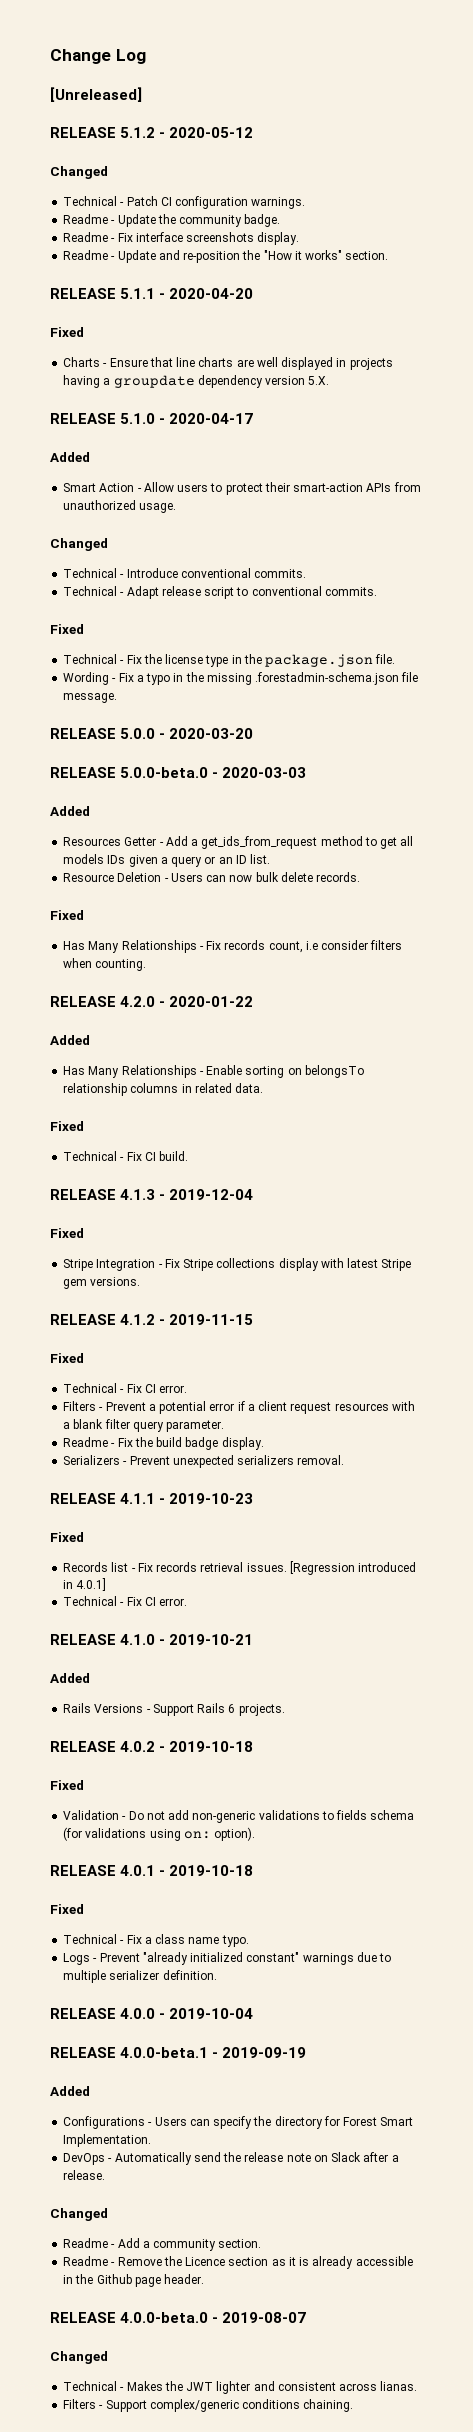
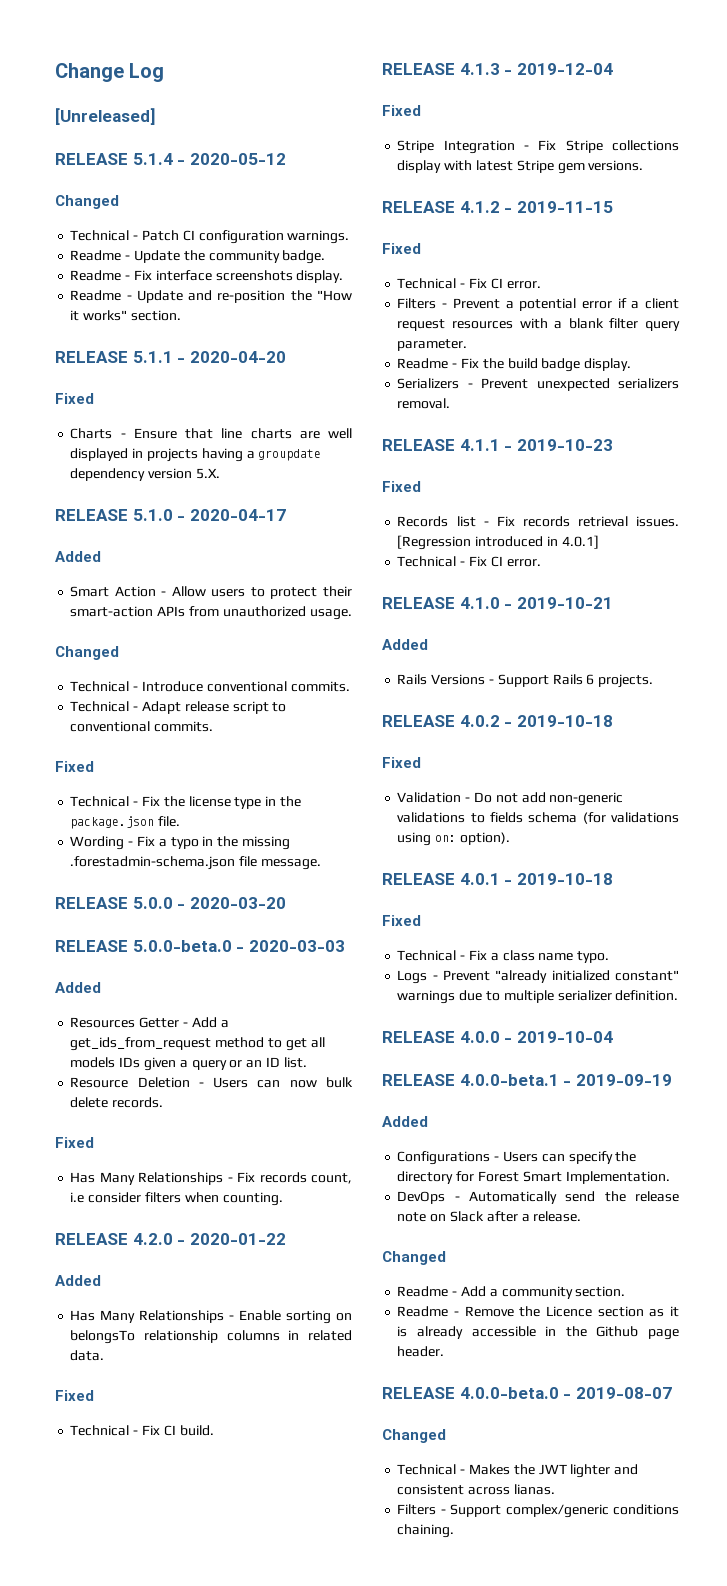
- RELEASE 5.1.2 - 2020-05-12
+ RELEASE 5.1.4 - 2020-05-12

